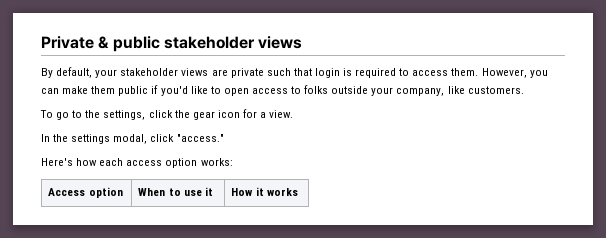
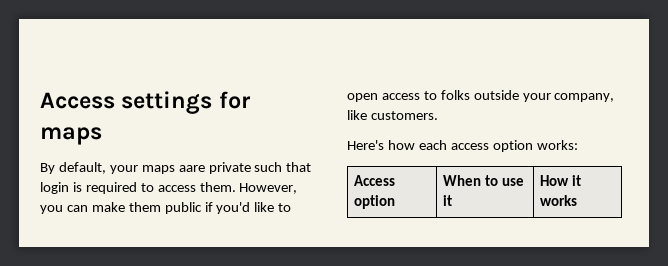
- Private & public stakeholder views
+ Access settings for maps
- By default, your stakeholder views are private such that login is required to access them.
+ By default, your maps aare private such that login is required to access them.
- To go to the settings, click the gear icon for a view.
- In the settings modal, click "access."

